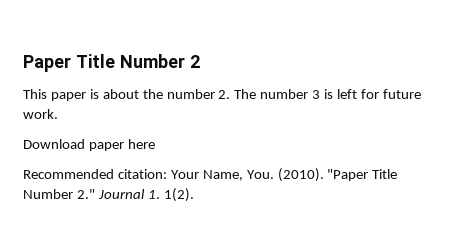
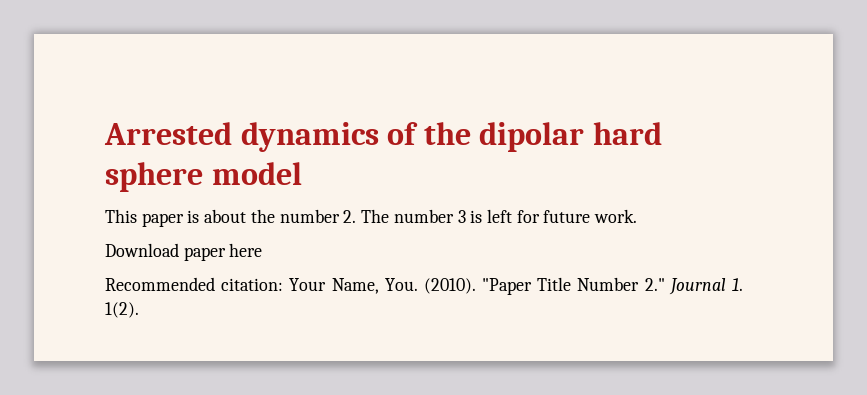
- Paper Title Number 2
+ Arrested dynamics of the dipolar hard sphere model

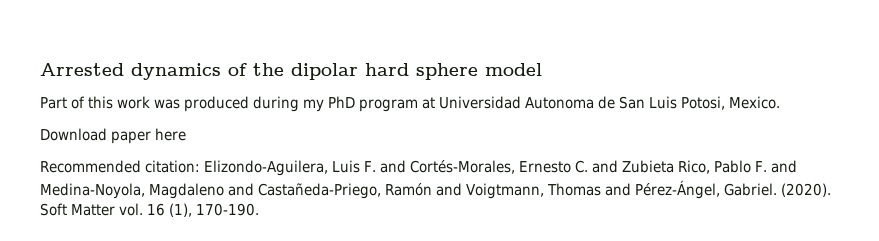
- This paper is about the number 2. The number 3 is left for future work.
+ Part of this work was produced during my PhD program at Universidad Autonoma de San Luis Potosi, Mexico.
- Recommended citation: Your Name, You. (2010). "Paper Title Number 2." Journal 1. 1(2).
+ Recommended citation: Elizondo-Aguilera, Luis F. and Cortés-Morales, Ernesto C. and Zubieta Rico, Pablo F. and Medina-Noyola, Magdaleno and Castañeda-Priego, Ramón and Voigtmann, Thomas and Pérez-Ángel, Gabriel. (2020). Soft Matter vol. 16 (1), 170-190.

